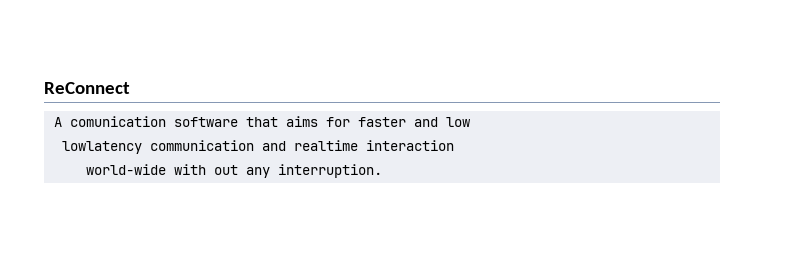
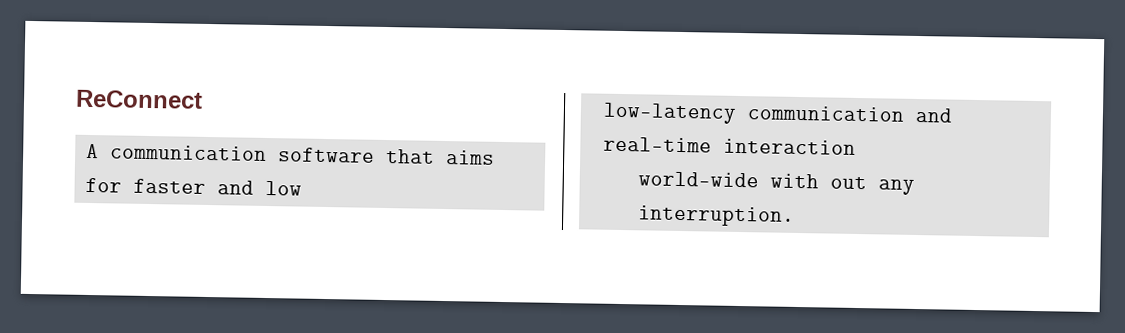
- A comunication software that aims for faster and low
+ A communication software that aims for faster and low
- lowlatency communication and realtime interaction
+ low-latency communication and real-time interaction

